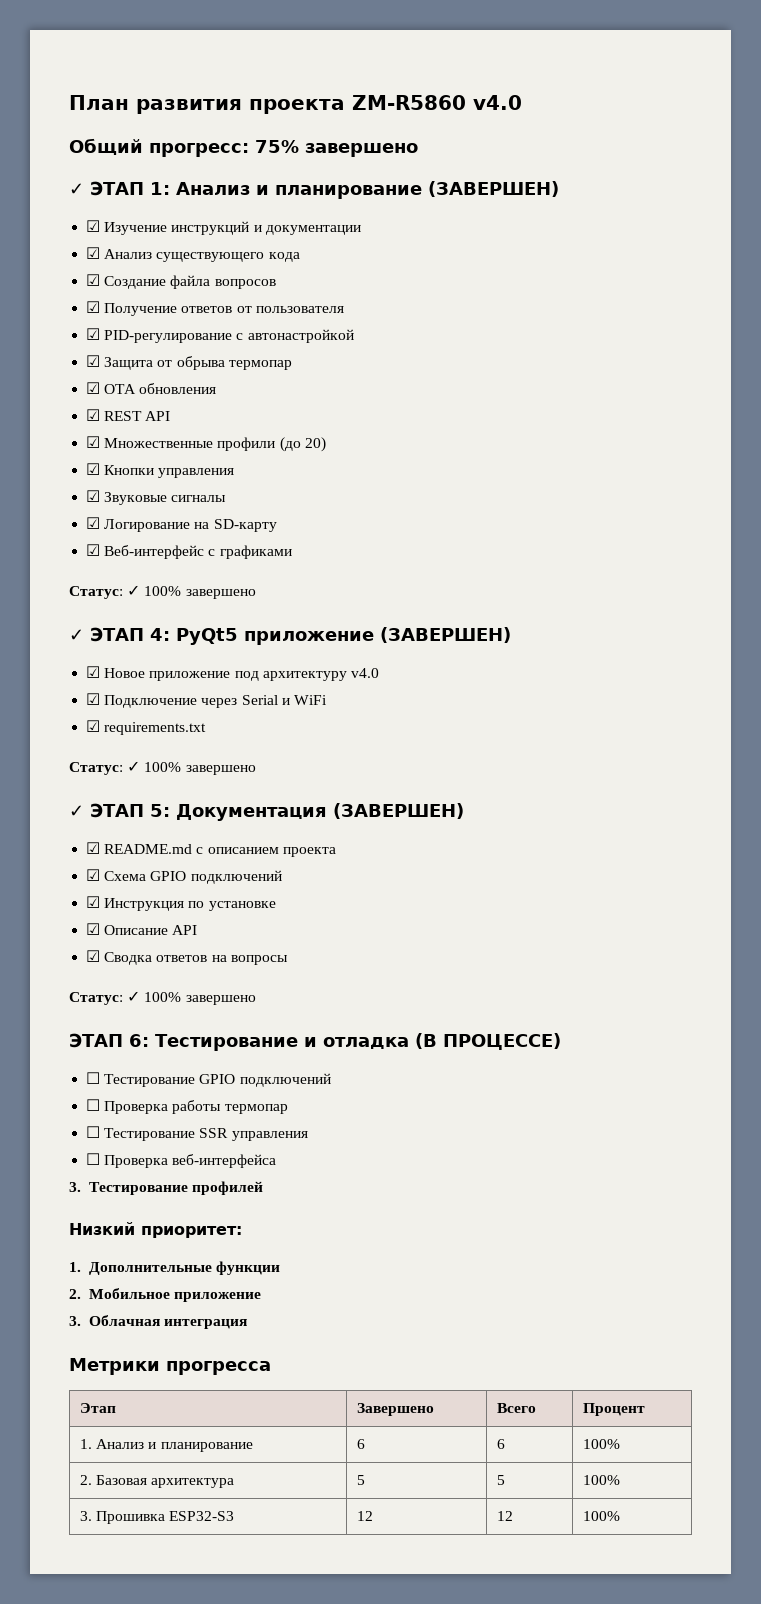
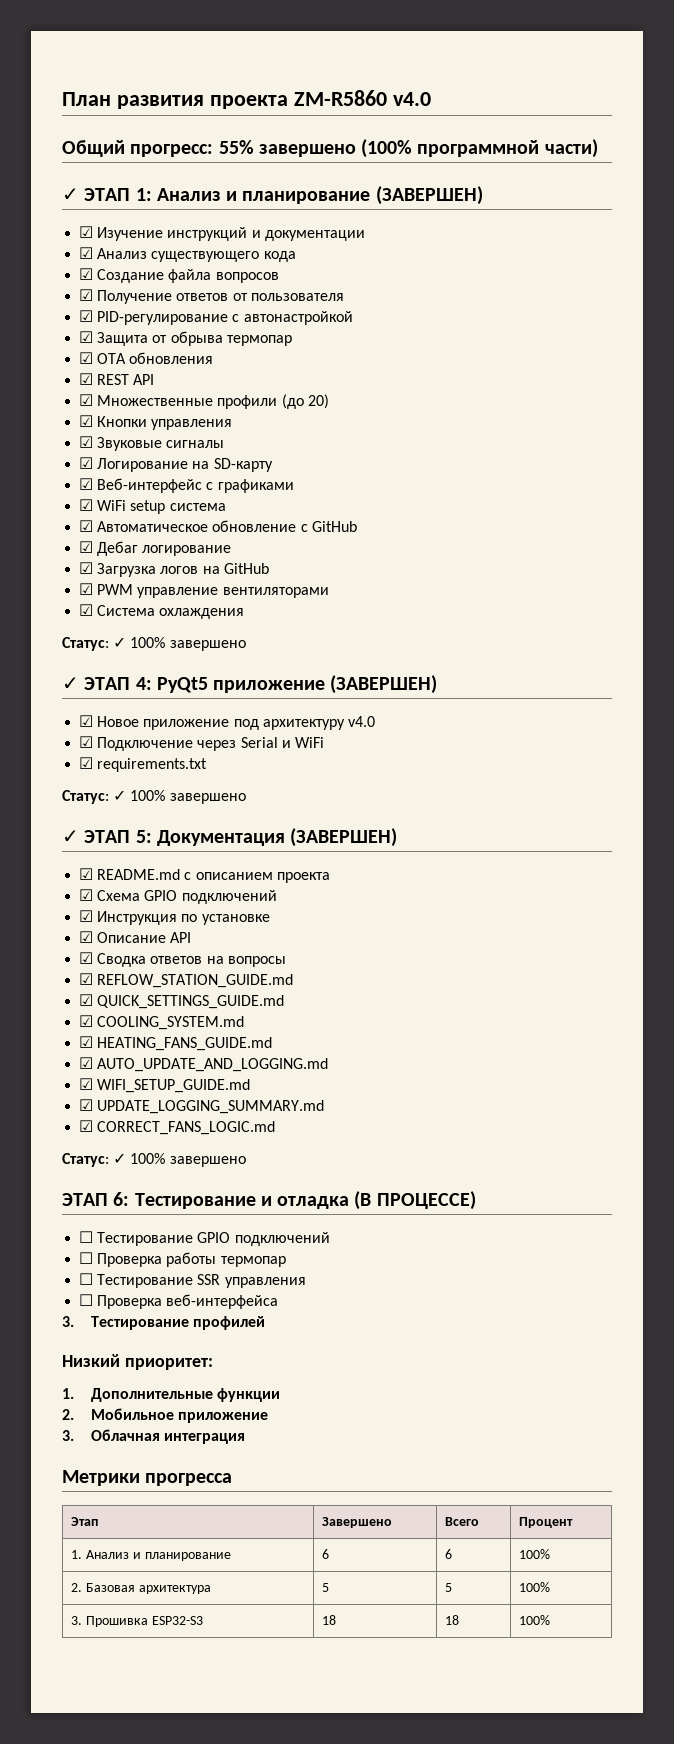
- Общий прогресс: 75% завершено
+ Общий прогресс: 55% завершено (100% программной части)
+ ☑ WiFi setup система
+ ☑ Автоматическое обновление с GitHub
+ ☑ Дебаг логирование
+ ☑ Загрузка логов на GitHub
+ ☑ PWM управление вентиляторами
+ ☑ Система охлаждения
+ ☑ REFLOW_STATION_GUIDE.md
+ ☑ QUICK_SETTINGS_GUIDE.md
+ ☑ COOLING_SYSTEM.md
+ ☑ HEATING_FANS_GUIDE.md
+ ☑ AUTO_UPDATE_AND_LOGGING.md
+ ☑ WIFI_SETUP_GUIDE.md
+ ☑ UPDATE_LOGGING_SUMMARY.md
+ ☑ CORRECT_FANS_LOGIC.md
- 3. Прошивка ESP32-S3 | 12 | 12 | 100%
+ 3. Прошивка ESP32-S3 | 18 | 18 | 100%

